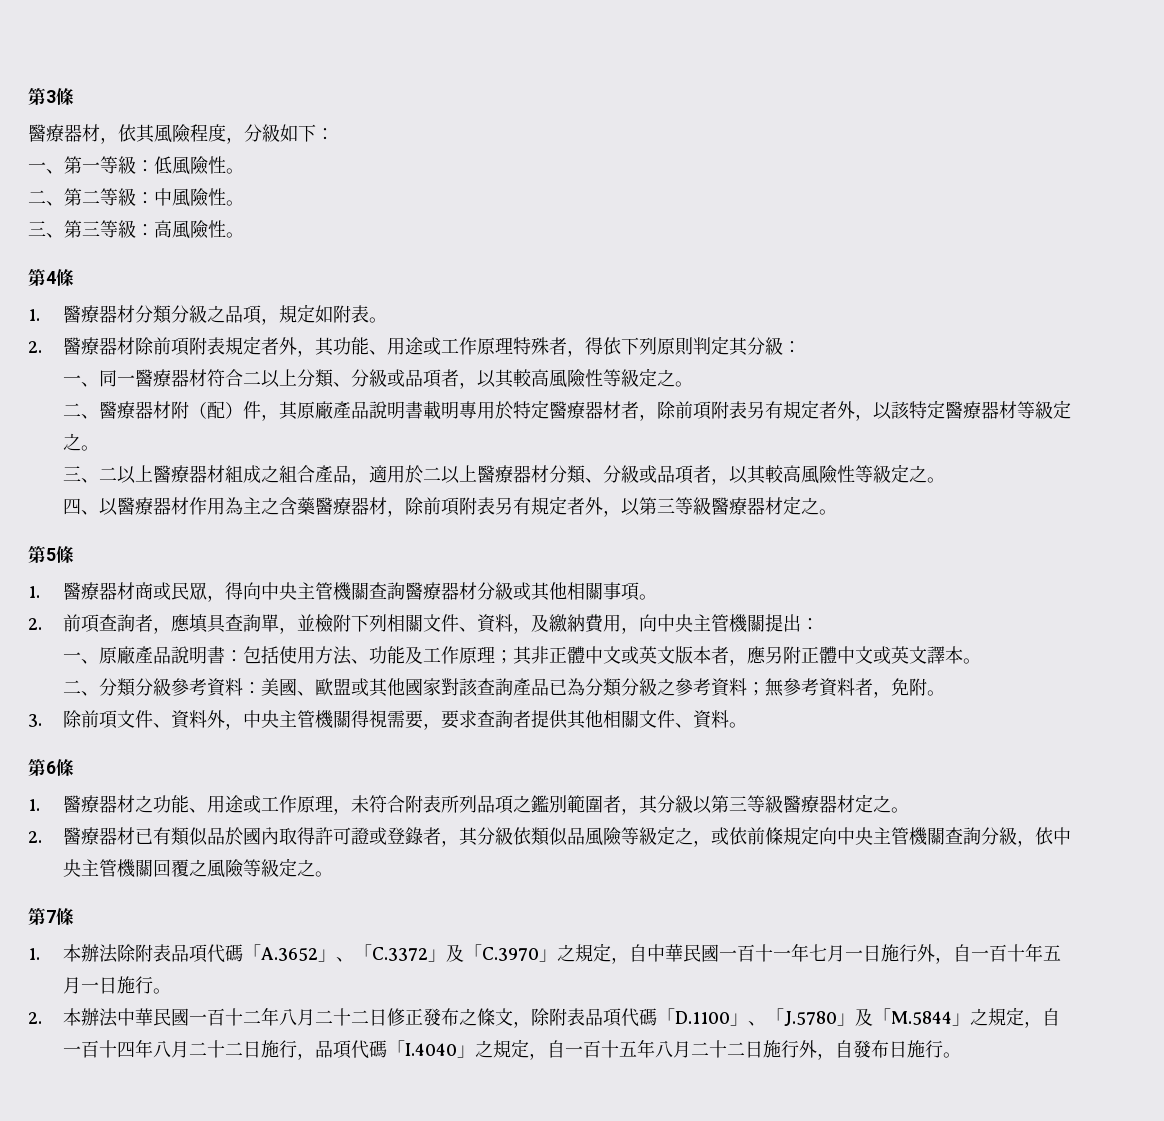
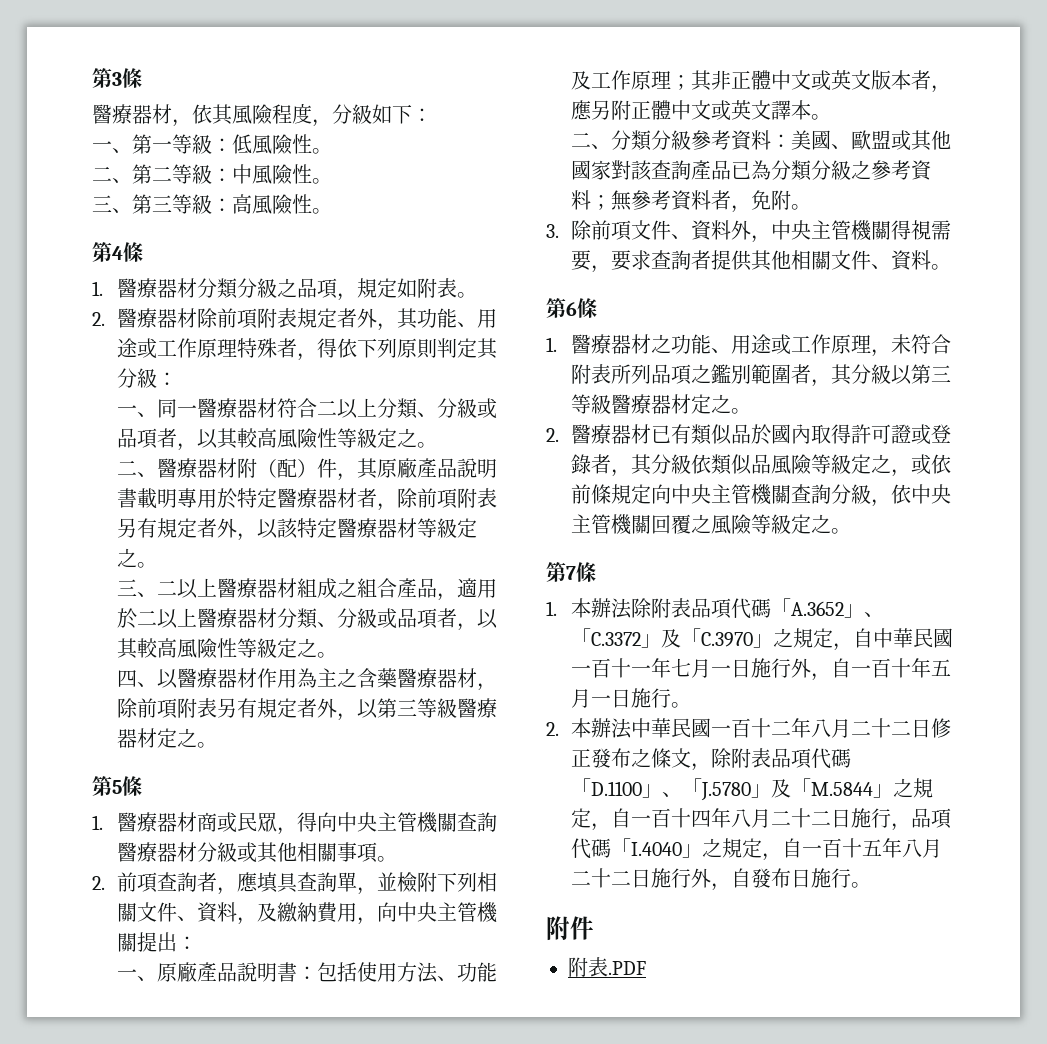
+ 附件
+ 附表.PDF

